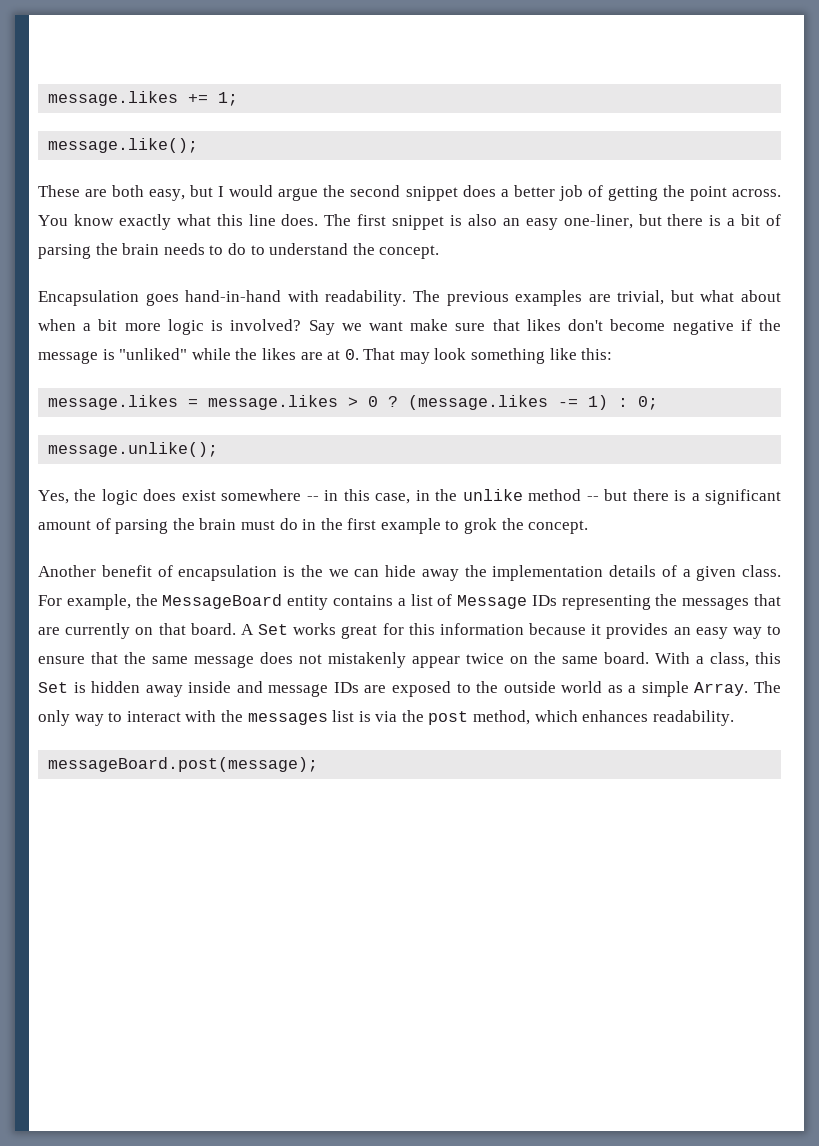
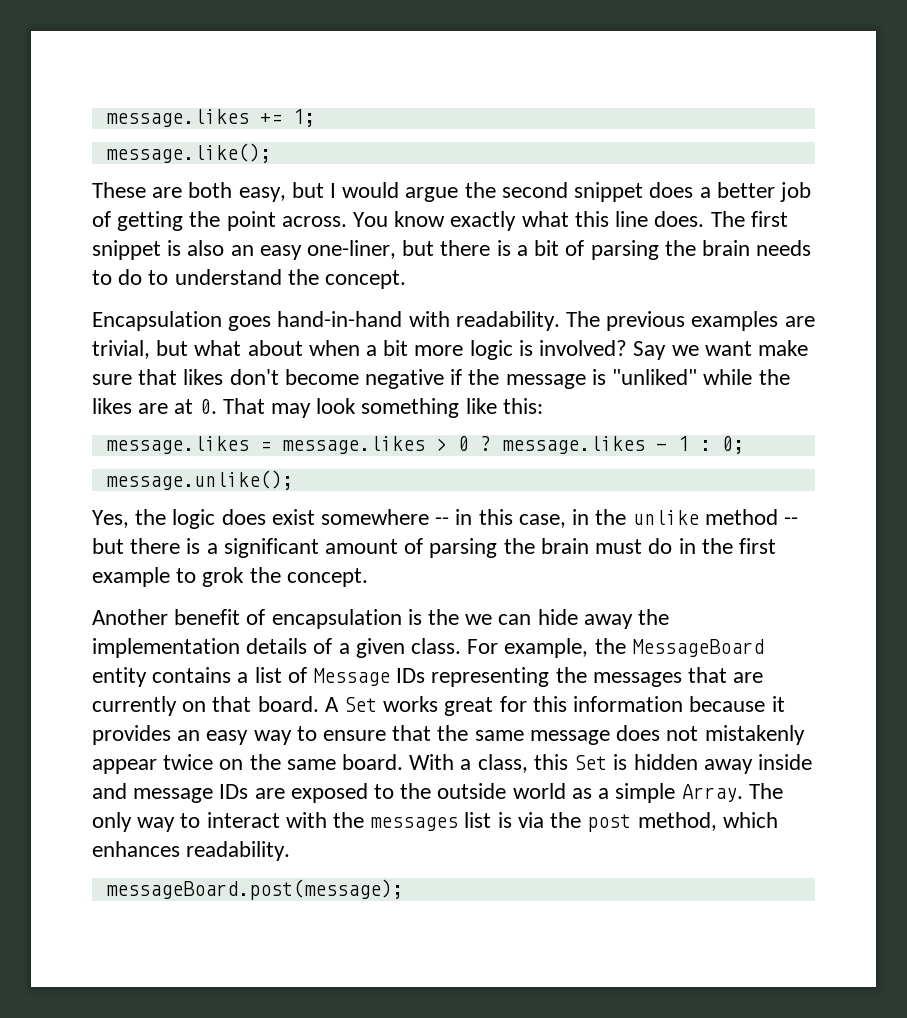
- message.likes = message.likes > 0 ? (message.likes -= 1) : 0;
+ message.likes = message.likes > 0 ? message.likes - 1 : 0;

